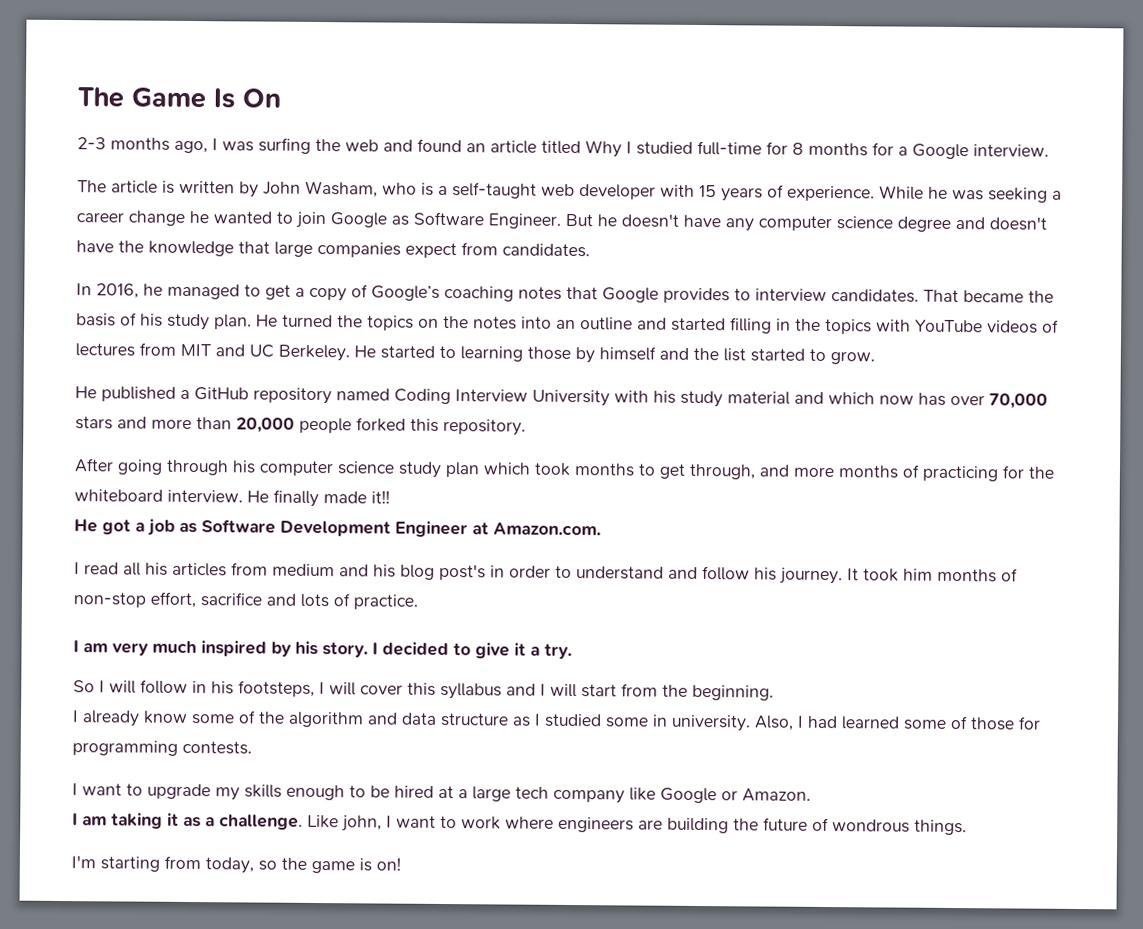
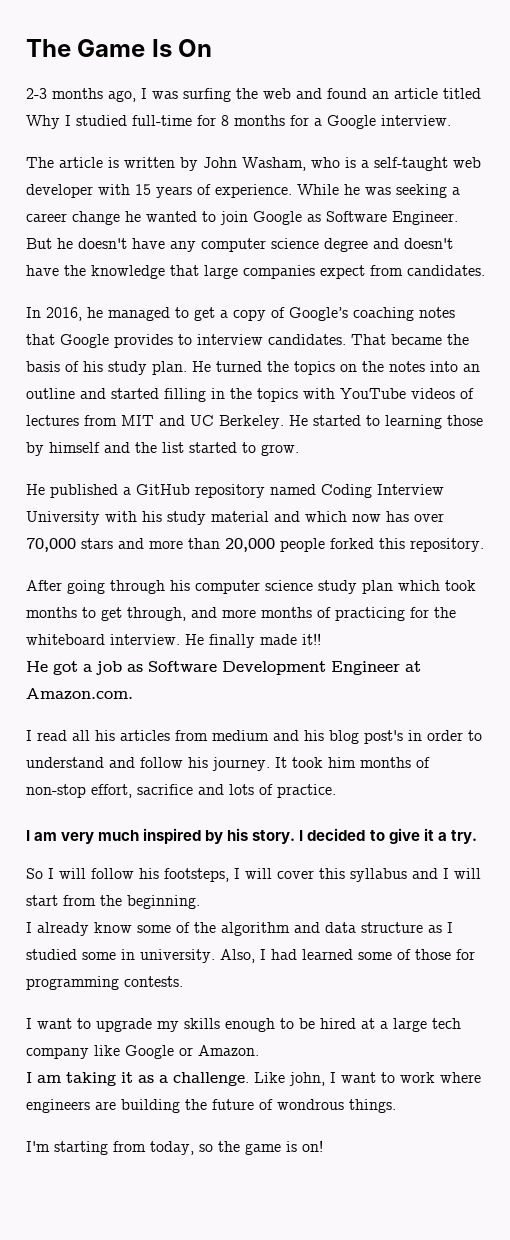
- So I will follow in his footsteps, I will cover this syllabus and I will start from the beginning.
+ So I will follow his footsteps, I will cover this syllabus and I will start from the beginning.

